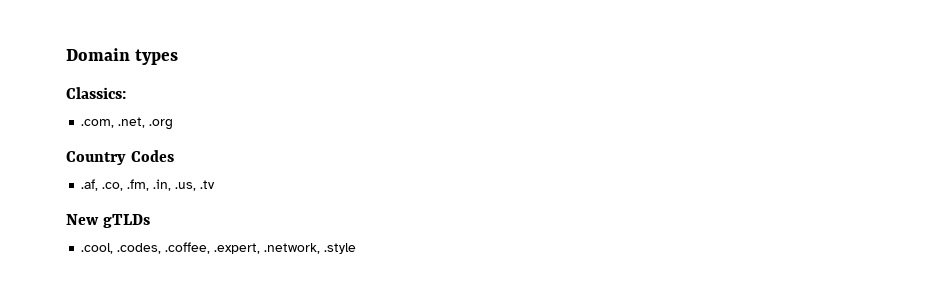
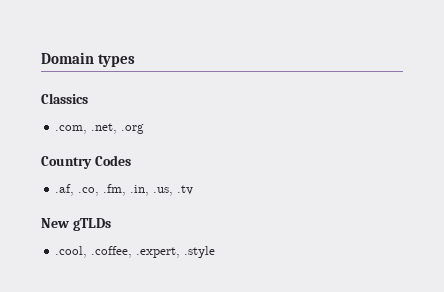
- Classics:
+ Classics
- .cool, .codes, .coffee, .expert, .network, .style
+ .cool, .coffee, .expert, .style

